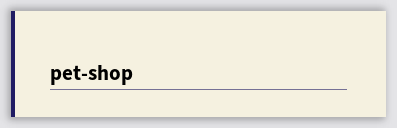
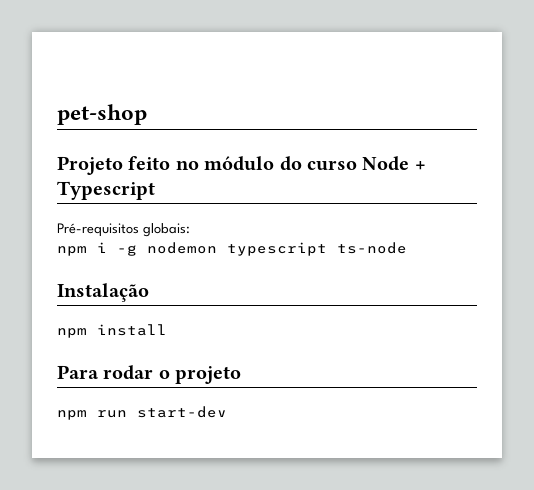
+ Projeto feito no módulo do curso Node + Typescript
+ Pré-requisitos globais:
+ npm i -g nodemon typescript ts-node
+ Instalação
+ npm install
+ Para rodar o projeto
+ npm run start-dev

